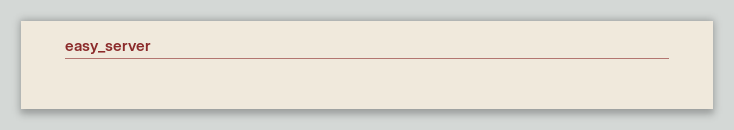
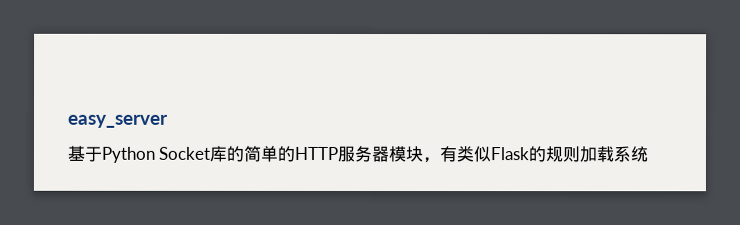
+ 基于Python Socket库的简单的HTTP服务器模块，有类似Flask的规则加载系统

